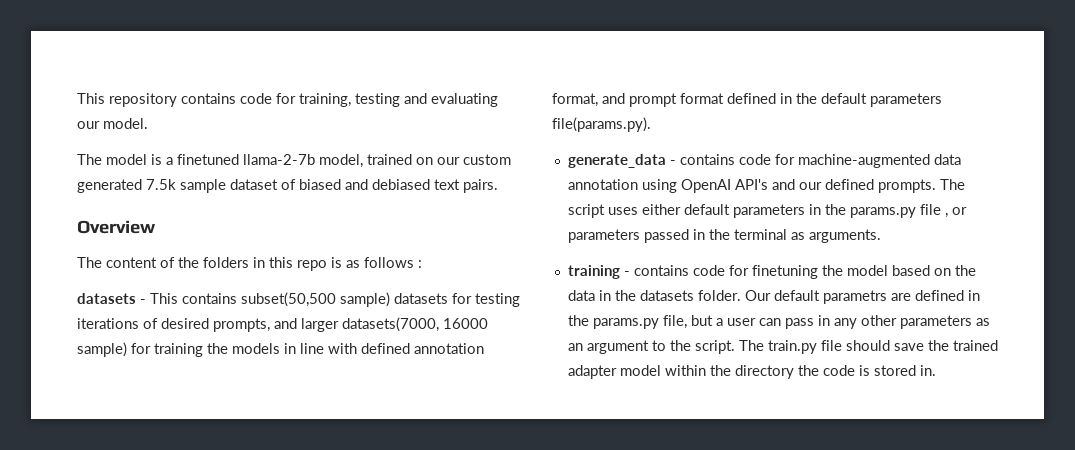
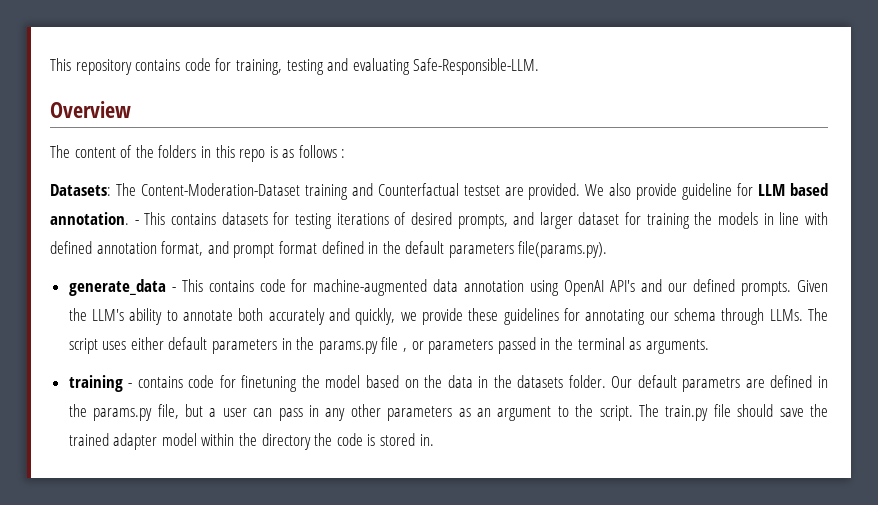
- This repository contains code for training, testing and evaluating our model.
- The model is a finetuned llama-2-7b model, trained on our custom generated 7.5k sample dataset of biased and debiased text pairs.
+ This repository contains code for training, testing and evaluating Safe-Responsible-LLM.
- datasets - This contains subset(50,500 sample) datasets for testing iterations of desired prompts, and larger datasets(7000, 16000 sample) for training the models in line with defined annotation format, and prompt format defined in the default parameters file(params.py).
+ Datasets: The Content-Moderation-Dataset training and Counterfactual testset are provided. We also provide guideline for LLM based annotation. - This contains datasets for testing iterations of desired prompts, and larger dataset for training the models in line with defined annotation format, and prompt format defined in the default parameters file(params.py).
- generate_data - contains code for machine-augmented data annotation using OpenAI API's and our defined prompts.
+ generate_data - This contains code for machine-augmented data annotation using OpenAI API's and our defined prompts.
+ Given the LLM's ability to annotate both accurately and quickly, we provide these guidelines for annotating our schema through LLMs.

